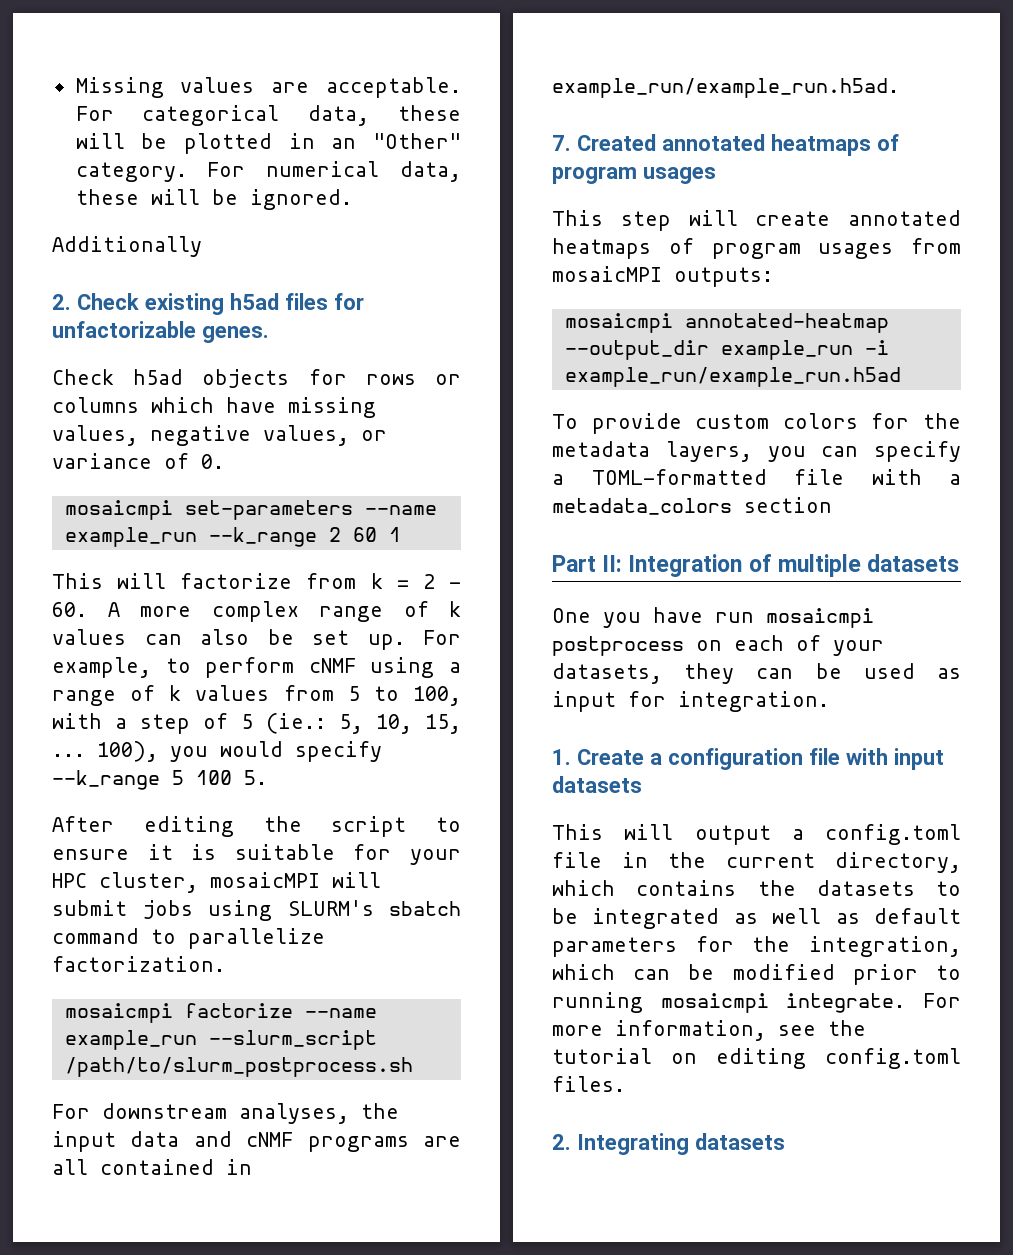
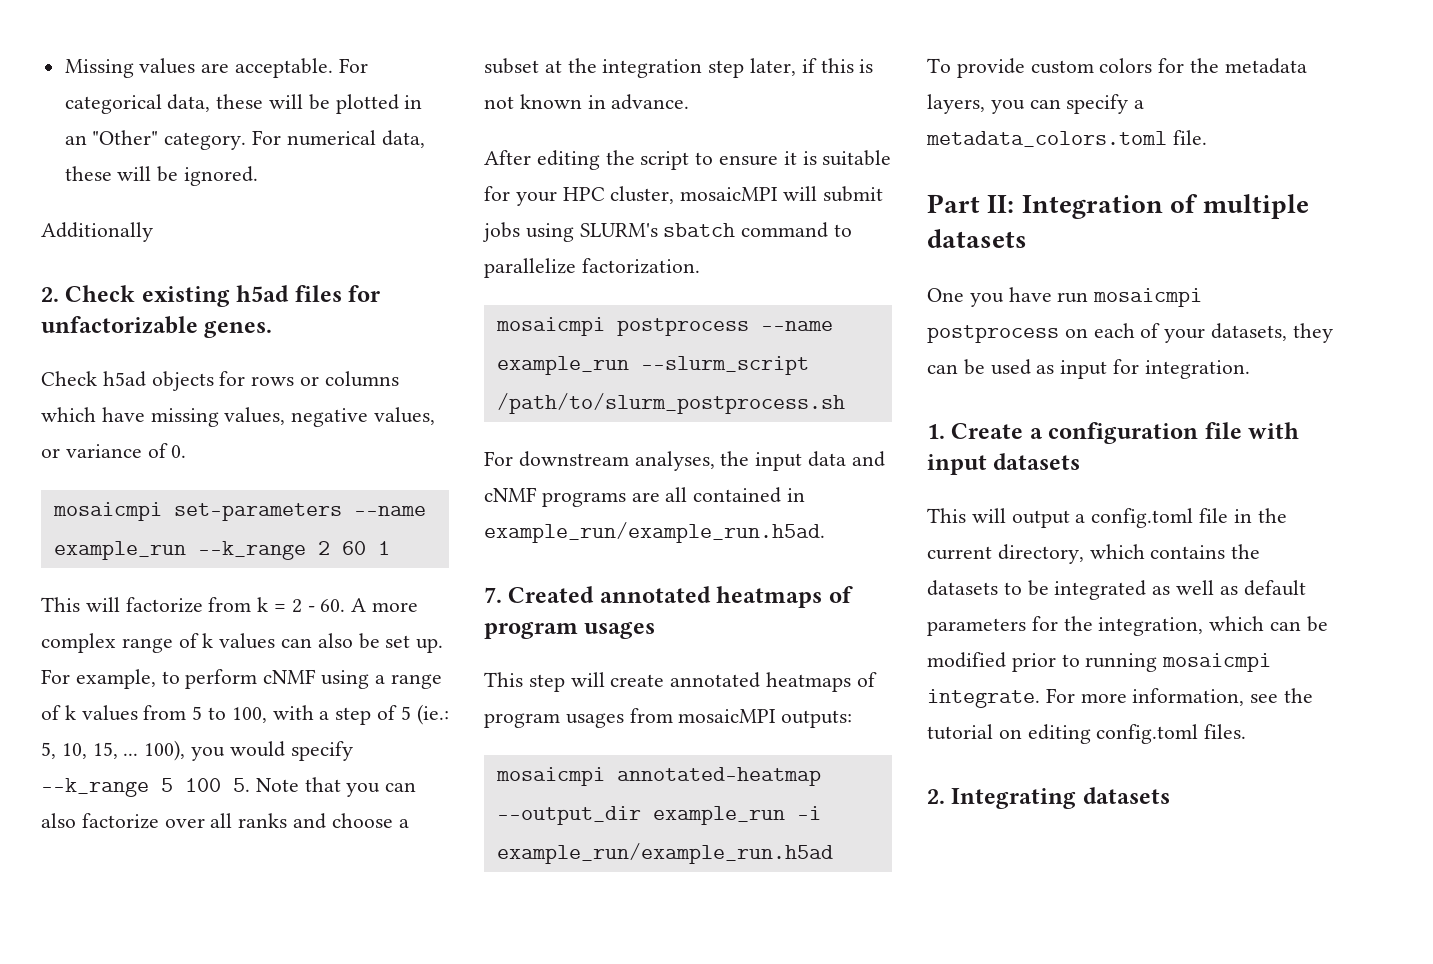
- 100), you would specify --k_range 5 100 5.
+ 100), you would specify --k_range 5 100 5. Note that you can also factorize over all ranks and choose a subset at the integration step later, if this is not known in advance.
- mosaicmpi factorize --name example_run --slurm_script /path/to/slurm_postprocess.sh
+ mosaicmpi postprocess --name example_run --slurm_script /path/to/slurm_postprocess.sh
- To provide custom colors for the metadata layers, you can specify a TOML-formatted file with a metadata_colors section
+ To provide custom colors for the metadata layers, you can specify a metadata_colors.toml file.

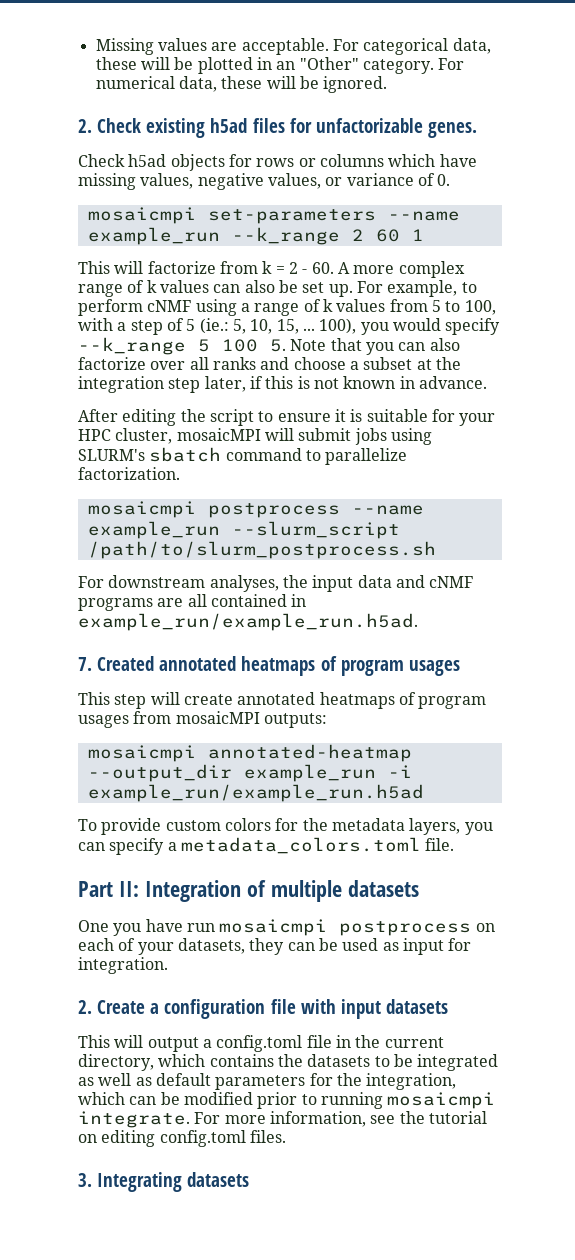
- Additionally
- 1. Create a configuration file with input datasets
+ 2. Create a configuration file with input datasets
- 2. Integrating datasets
+ 3. Integrating datasets

